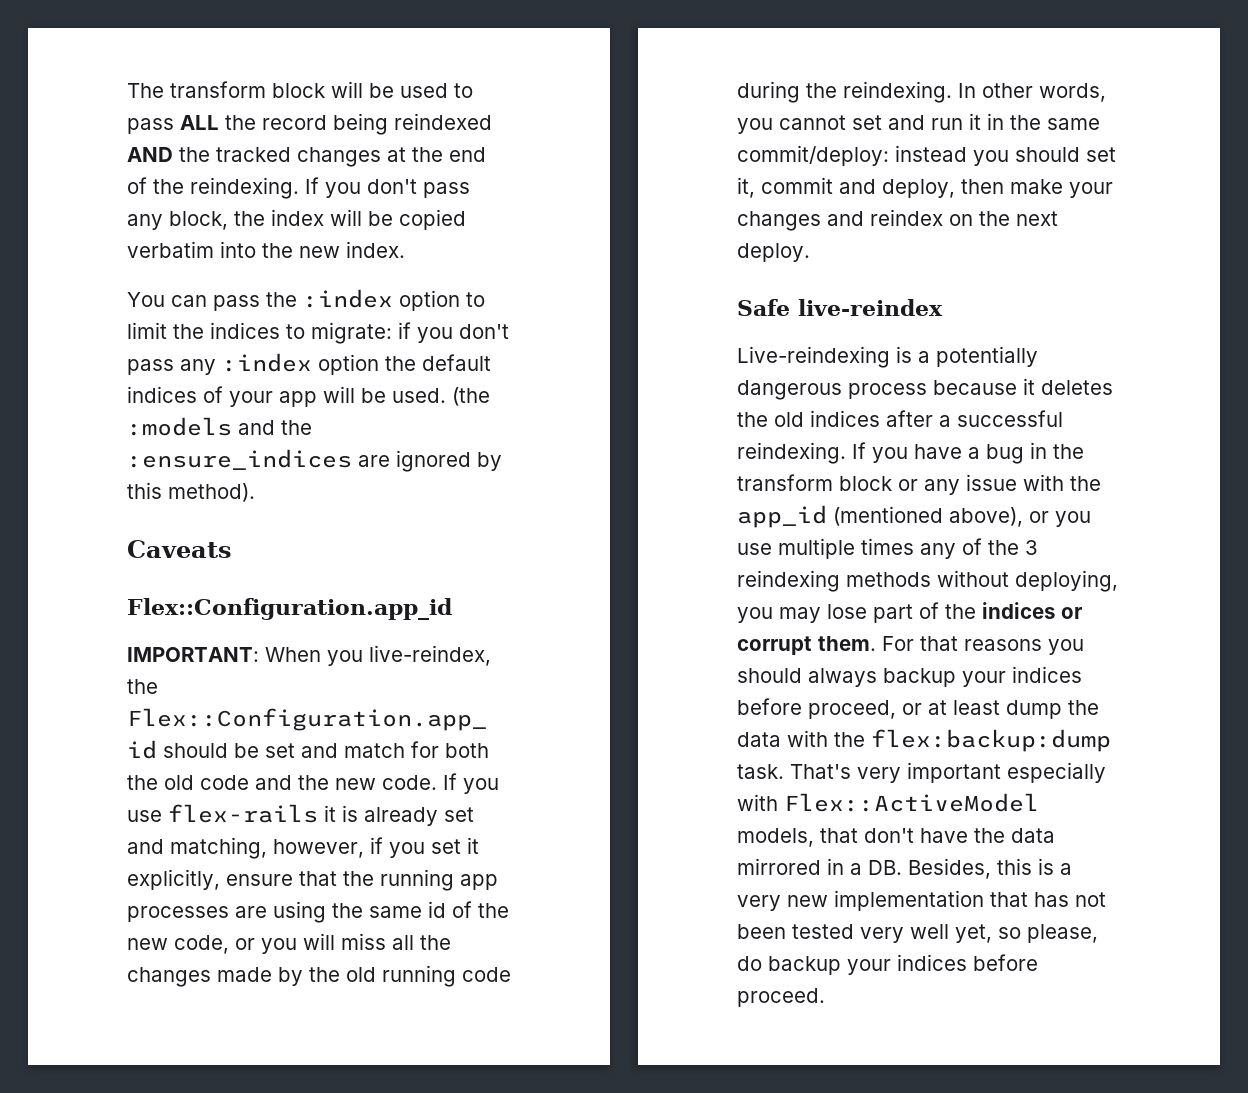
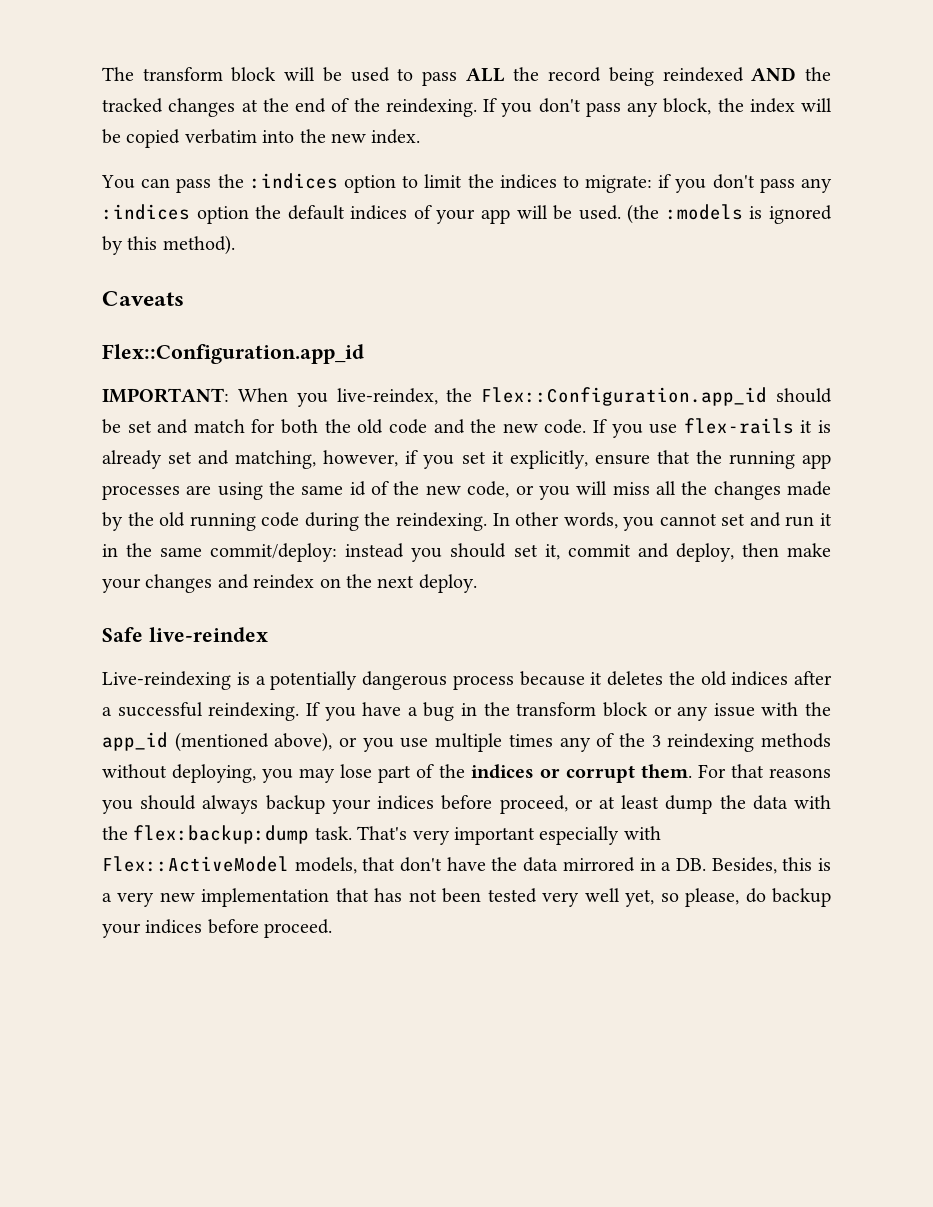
- You can pass the :index option to limit the indices to migrate: if you don't pass any :index option the default indices of your app will be used.
+ You can pass the :indices option to limit the indices to migrate: if you don't pass any :indices option the default indices of your app will be used.
- (the :models and the :ensure_indices are ignored by this method).
+ (the :models is ignored by this method).

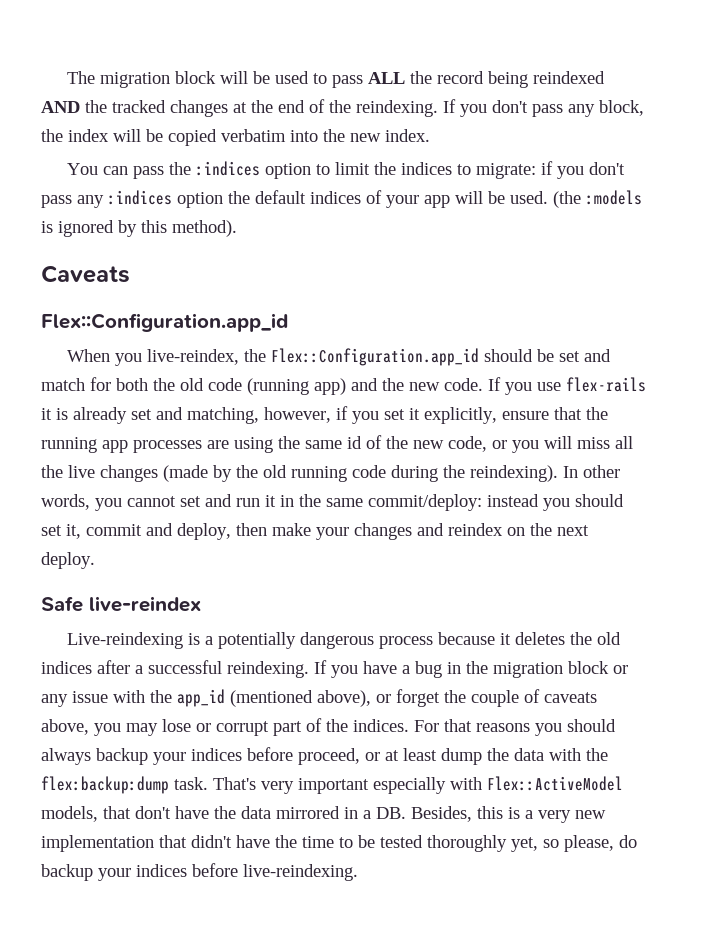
- The transform block will be used to pass ALL the record being reindexed AND the tracked changes at the end of the reindexing.
+ The migration block will be used to pass ALL the record being reindexed AND the tracked changes at the end of the reindexing.
- IMPORTANT: When you live-reindex, the Flex::Configuration.app_id should be set and match for both the old code and the new code.
+ When you live-reindex, the Flex::Configuration.app_id should be set and match for both the old code (running app) and the new code.
- If you use flex-rails it is already set and matching, however, if you set it explicitly, ensure that the running app processes are using the same id of the new code, or you will miss all the changes made by the old running code during the reindexing.
+ If you use flex-rails it is already set and matching, however, if you set it explicitly, ensure that the running app processes are using the same id of the new code, or you will miss all the live changes (made by the old running code during the reindexing).
- If you have a bug in the transform block or any issue with the app_id (mentioned above), or you use multiple times any of the 3 reindexing methods without deploying, you may lose part of the indices or corrupt them.
+ If you have a bug in the migration block or any issue with the app_id (mentioned above), or forget the couple of caveats above, you may lose or corrupt part of the indices.
- That's very important especially with Flex::ActiveModel models, that don't have the data mirrored in a DB. Besides, this is a very new implementation that has not been tested very well yet, so please, do backup your indices before proceed.
+ That's very important especially with Flex::ActiveModel models, that don't have the data mirrored in a DB. Besides, this is a very new implementation that didn't have the time to be tested thoroughly yet, so please, do backup your indices before live-reindexing.

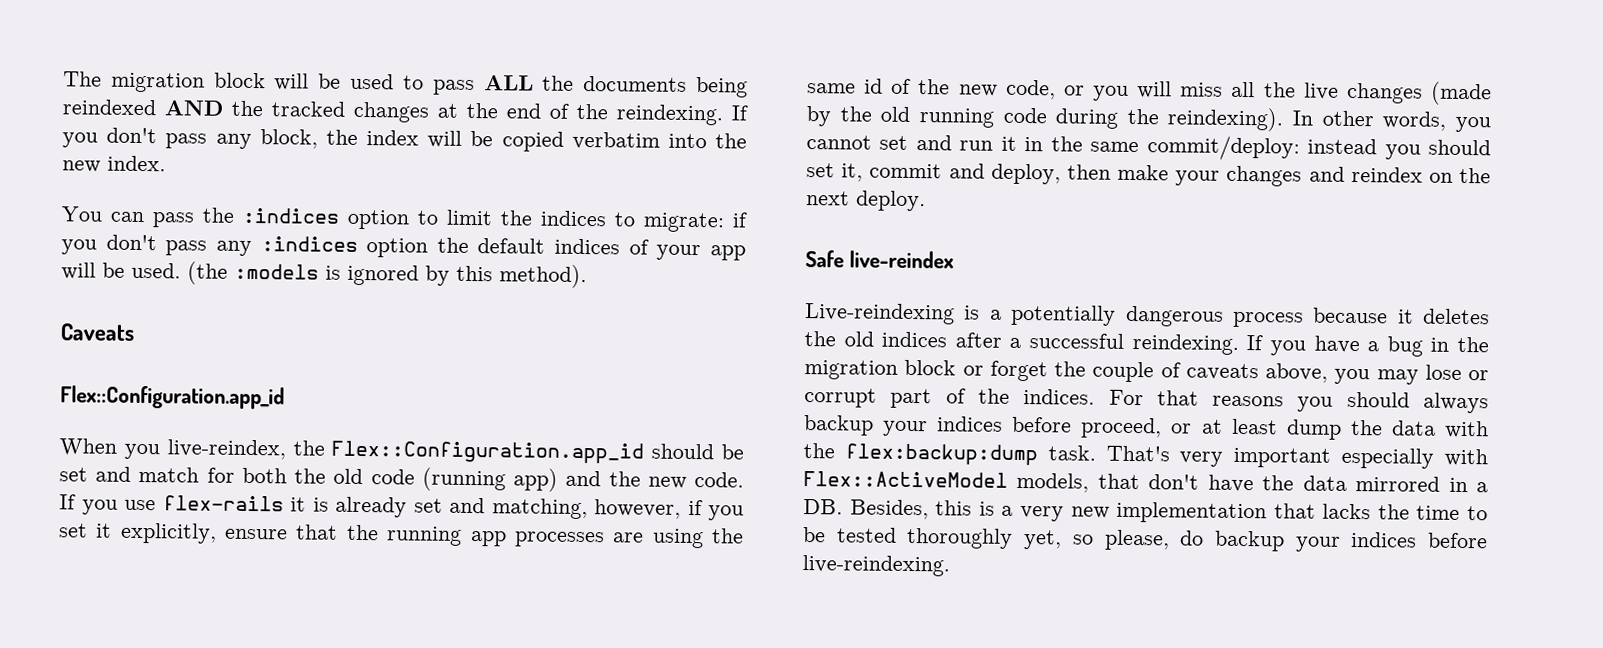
- The migration block will be used to pass ALL the record being reindexed AND the tracked changes at the end of the reindexing.
+ The migration block will be used to pass ALL the documents being reindexed AND the tracked changes at the end of the reindexing.
- If you have a bug in the migration block or any issue with the app_id (mentioned above), or forget the couple of caveats above, you may lose or corrupt part of the indices.
+ If you have a bug in the migration block or forget the couple of caveats above, you may lose or corrupt part of the indices.
- That's very important especially with Flex::ActiveModel models, that don't have the data mirrored in a DB. Besides, this is a very new implementation that didn't have the time to be tested thoroughly yet, so please, do backup your indices before live-reindexing.
+ That's very important especially with Flex::ActiveModel models, that don't have the data mirrored in a DB. Besides, this is a very new implementation that lacks the time to be tested thoroughly yet, so please, do backup your indices before live-reindexing.

